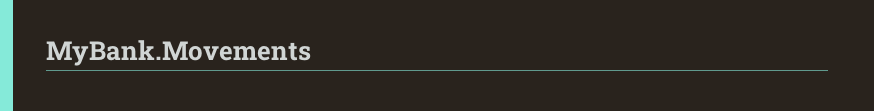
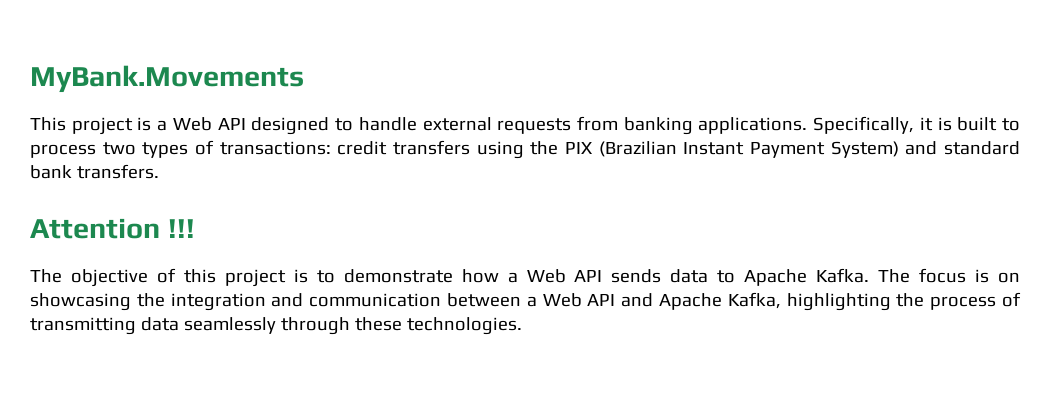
+ This project is a Web API designed to handle external requests from banking applications. Specifically, it is built to process two types of transactions: credit transfers using the PIX (Brazilian Instant Payment System) and standard bank transfers.
+ Attention !!!
+ The objective of this project is to demonstrate how a Web API sends data to Apache Kafka. The focus is on showcasing the integration and communication between a Web API and Apache Kafka, highlighting the process of transmitting data seamlessly through these technologies.

